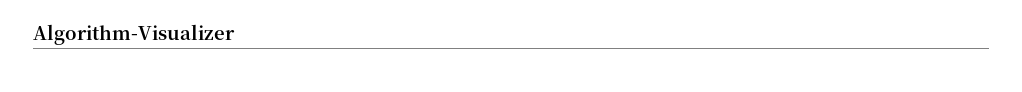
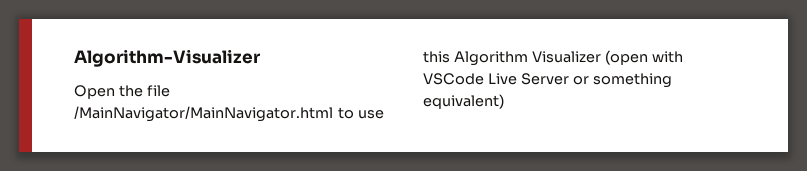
+ Open the file /MainNavigator/MainNavigator.html to use this Algorithm Visualizer (open with VSCode Live Server or something equivalent)

